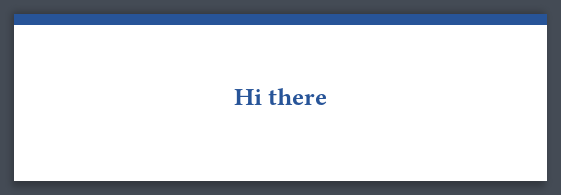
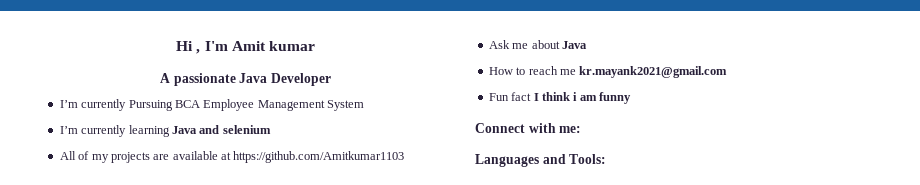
- Hi there
+ Hi , I'm Amit kumar
+ A passionate Java Developer
+ I’m currently Pursuing BCA Employee Management System
+ I’m currently learning Java and selenium
+ All of my projects are available at https://github.com/Amitkumar1103
+ Ask me about Java
+ How to reach me kr.mayank2021@gmail.com
+ Fun fact I think i am funny
+ Connect with me:
+ Languages and Tools:

